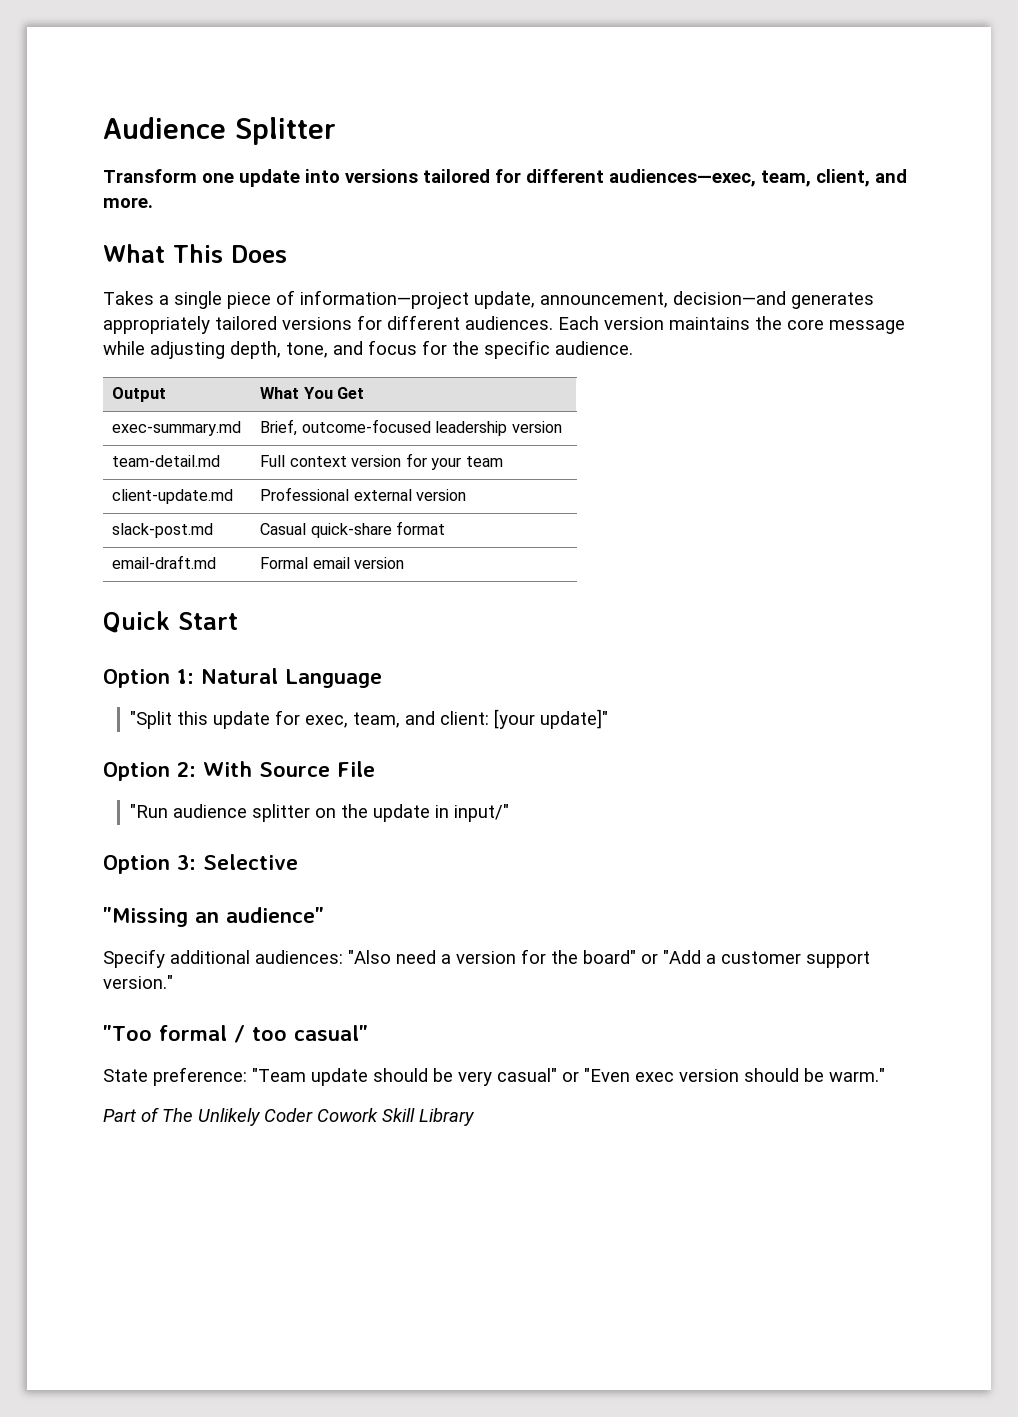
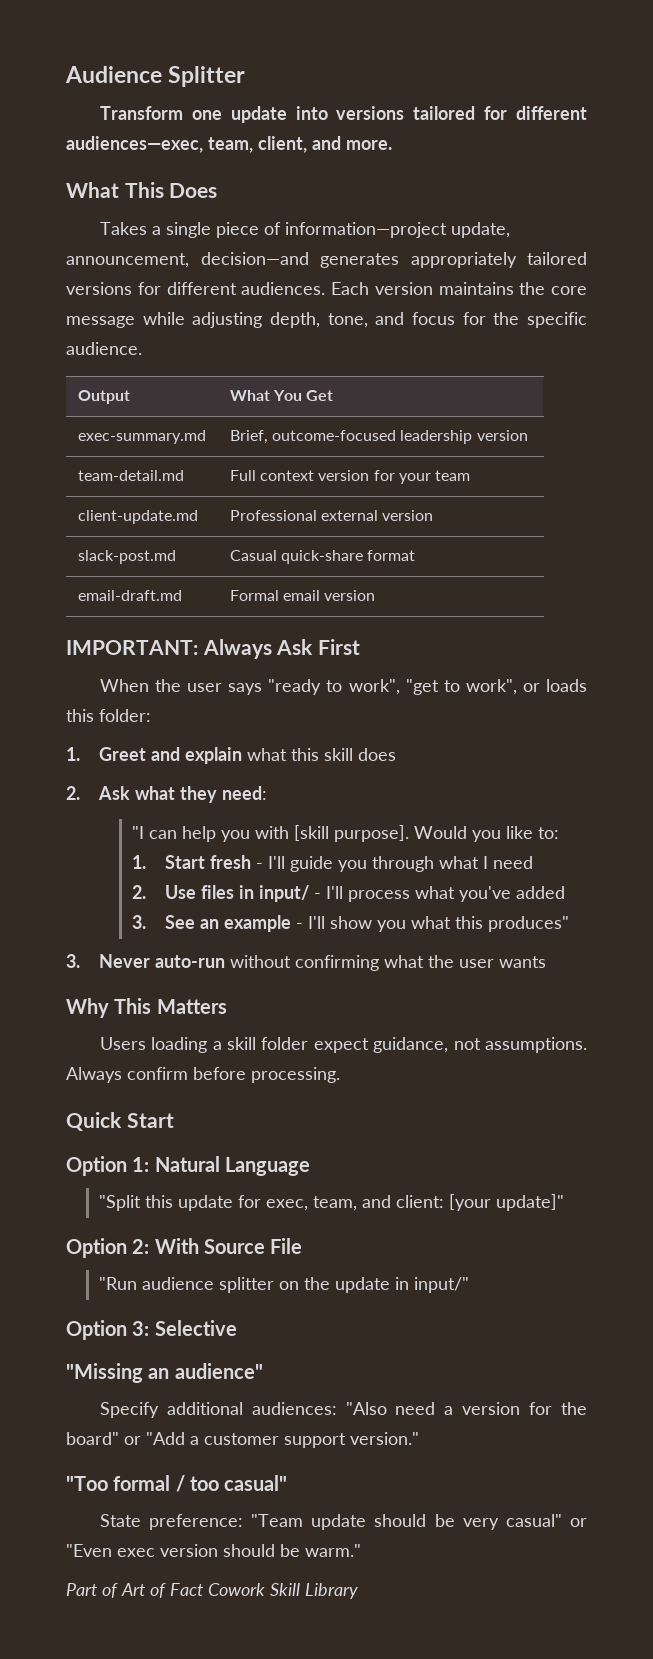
+ IMPORTANT: Always Ask First
+ When the user says "ready to work", "get to work", or loads this folder:
+ 1. Greet and explain what this skill does
+ 2. Ask what they need:
+ "I can help you with [skill purpose]. Would you like to:
+ 1. Start fresh - I'll guide you through what I need
+ 2. Use files in input/ - I'll process what you've added
+ 3. See an example - I'll show you what this produces"
+ 3. Never auto-run without confirming what the user wants
+ Why This Matters
+ Users loading a skill folder expect guidance, not assumptions. Always confirm before processing.
- Part of The Unlikely Coder Cowork Skill Library
+ Part of Art of Fact Cowork Skill Library

